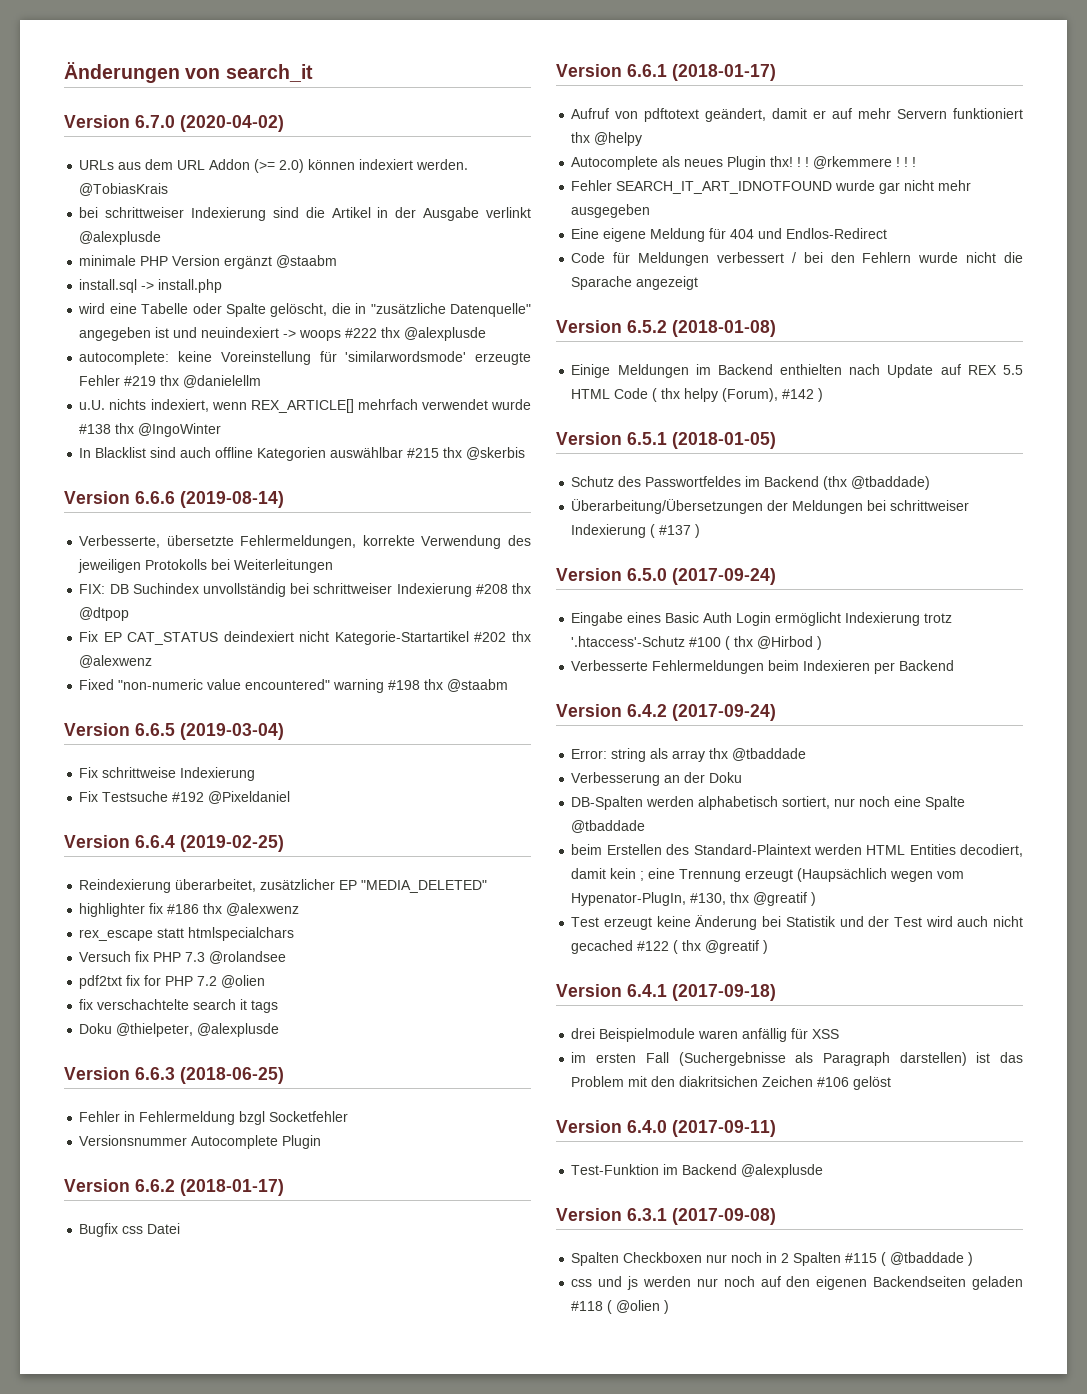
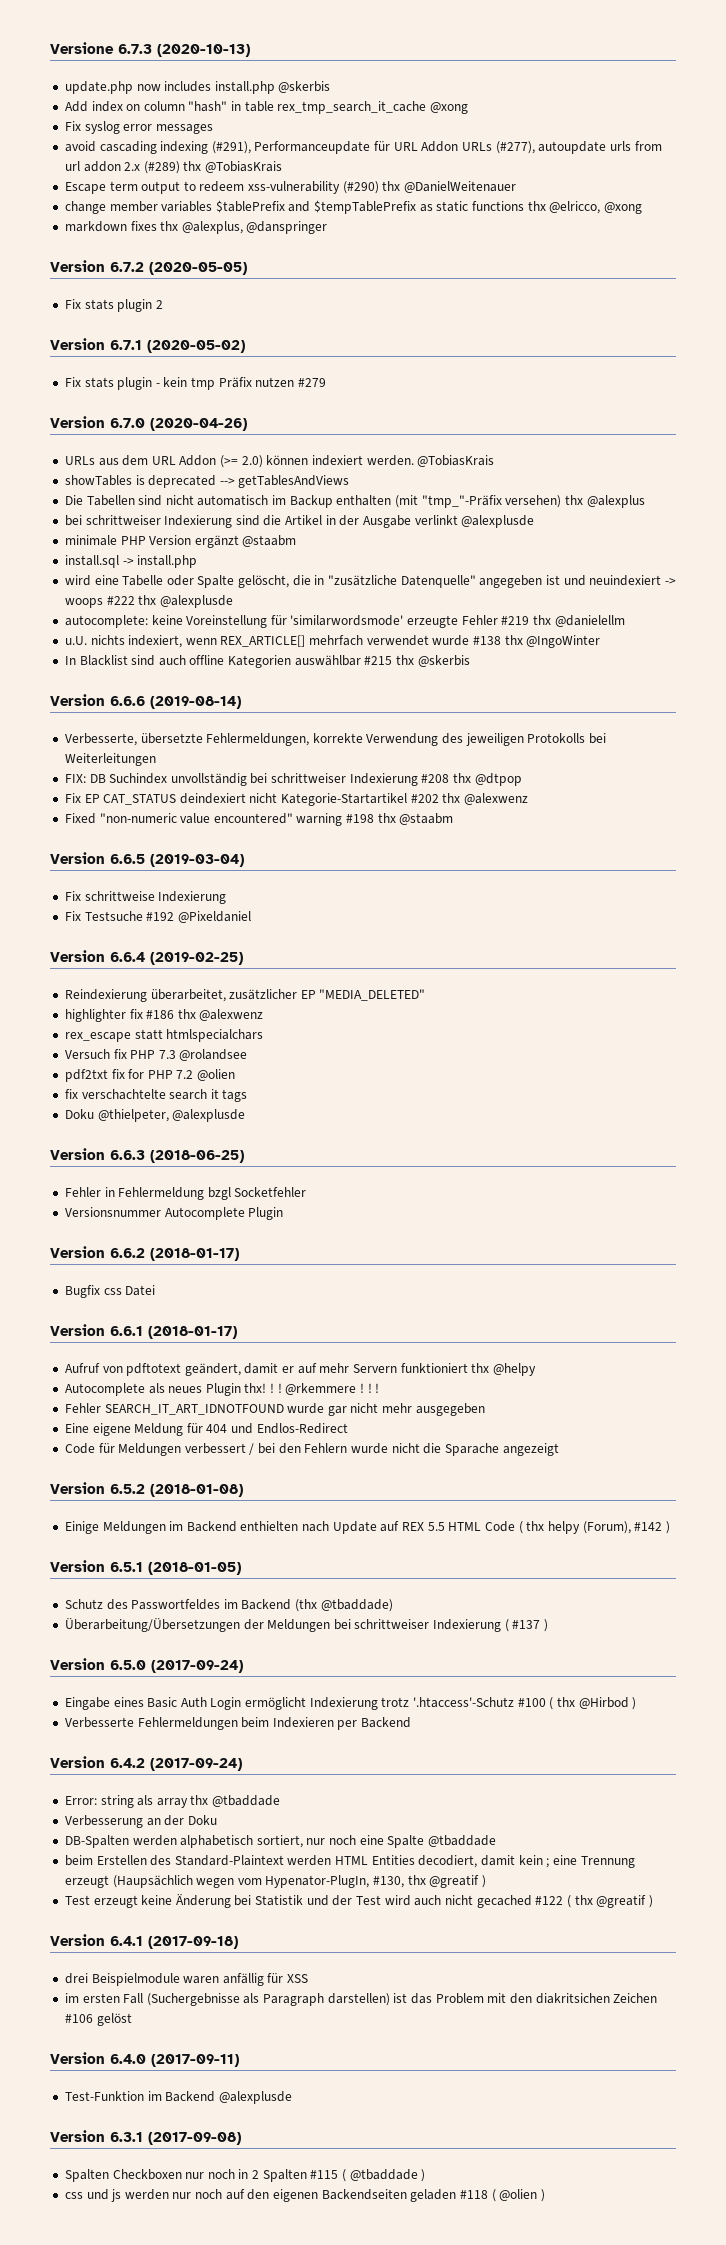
- Änderungen von search_it
+ Versione 6.7.3 (2020-10-13)
+ update.php now includes install.php @skerbis
+ Add index on column "hash" in table rex_tmp_search_it_cache @xong
+ Fix syslog error messages
+ avoid cascading indexing (#291), Performanceupdate für URL Addon URLs (#277), autoupdate urls from url addon 2.x (#289) thx @TobiasKrais
+ Escape term output to redeem xss-vulnerability (#290) thx @DanielWeitenauer
+ change member variables $tablePrefix and $tempTablePrefix as static functions thx @elricco, @xong
+ markdown fixes thx @alexplus, @danspringer
+ Version 6.7.2 (2020-05-05)
+ Fix stats plugin 2
+ Version 6.7.1 (2020-05-02)
+ Fix stats plugin - kein tmp Präfix nutzen #279
- Version 6.7.0 (2020-04-02)
+ Version 6.7.0 (2020-04-26)
+ showTables is deprecated --> getTablesAndViews
+ Die Tabellen sind nicht automatisch im Backup enthalten (mit "tmp_"-Präfix versehen) thx @alexplus

